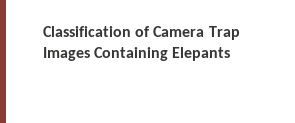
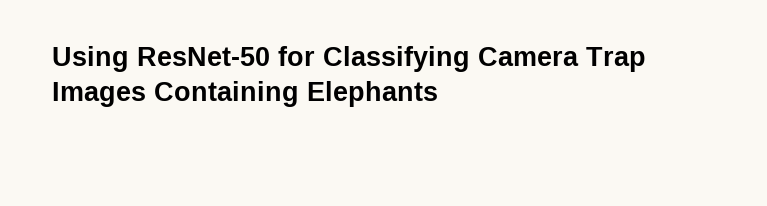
- Classification of Camera Trap Images Containing Elepants
+ Using ResNet-50 for Classifying Camera Trap Images Containing Elephants

